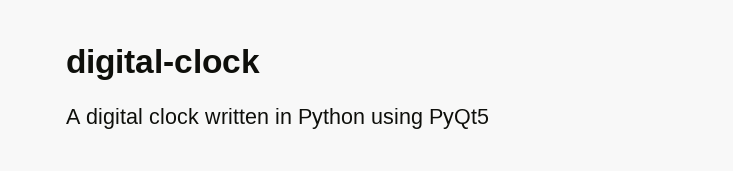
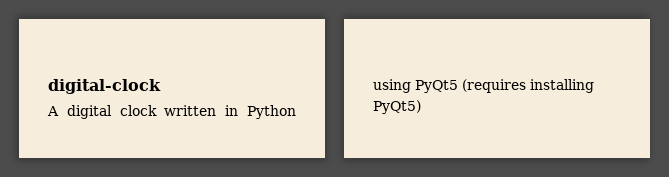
- A digital clock written in Python using PyQt5
+ A digital clock written in Python using PyQt5 (requires installing PyQt5)

